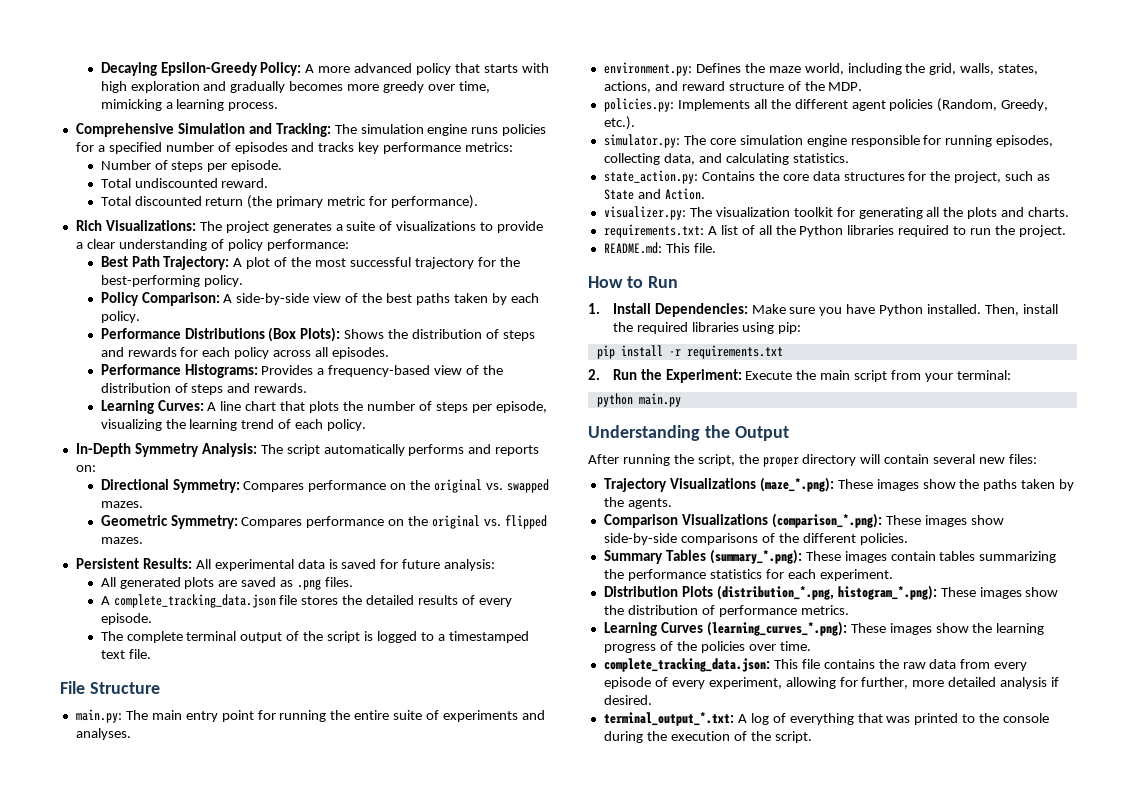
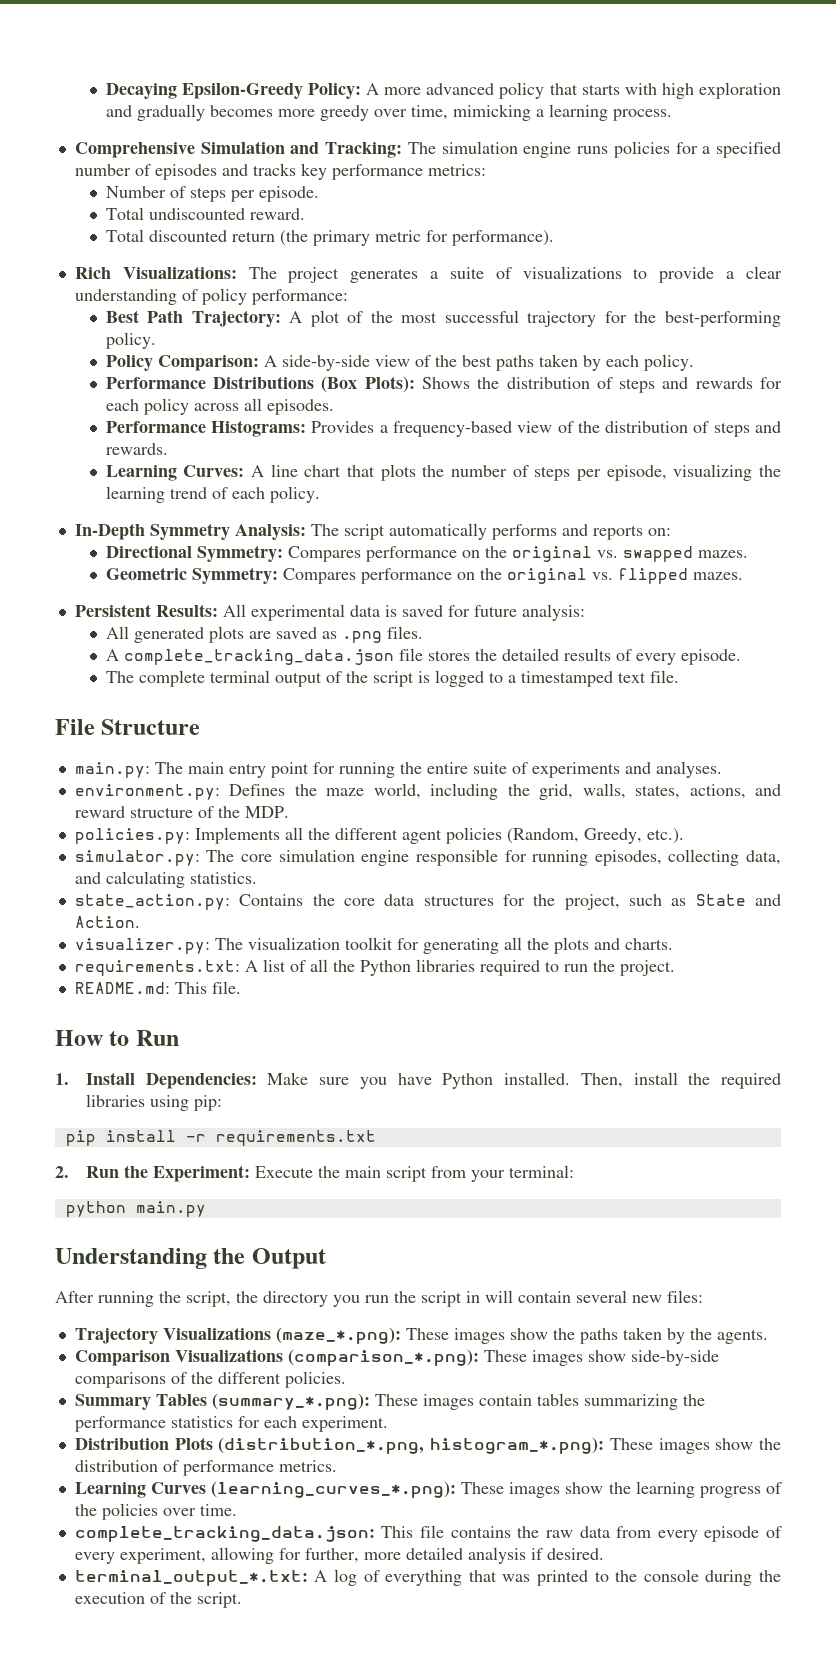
- After running the script, the proper directory will contain several new files:
+ After running the script, the directory you run the script in will contain several new files:

